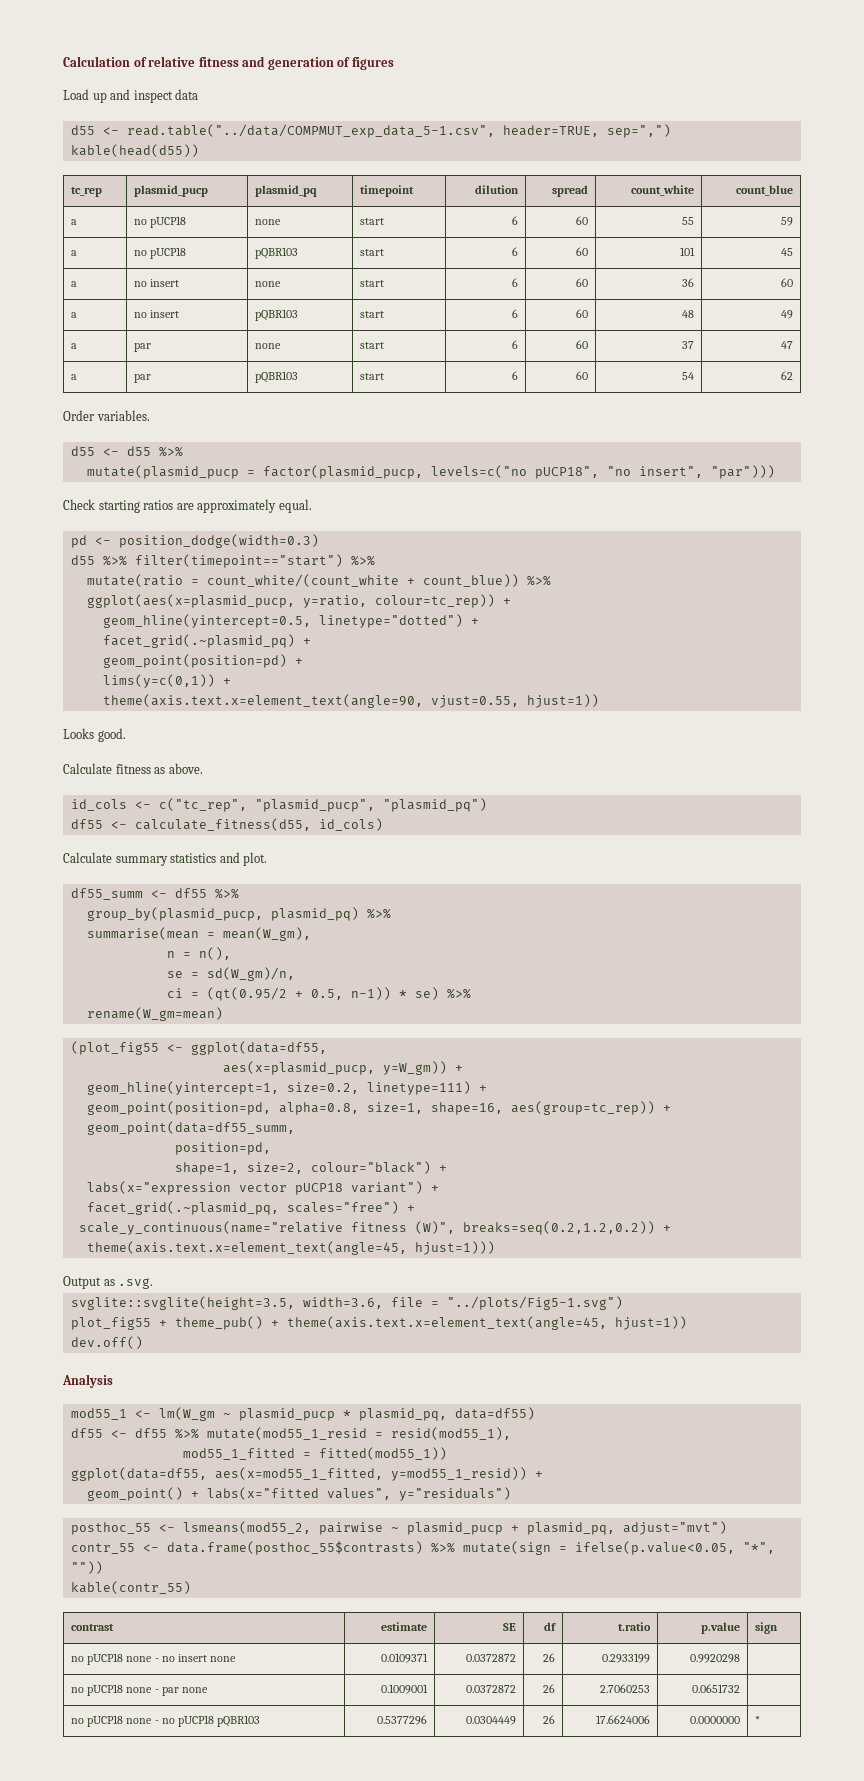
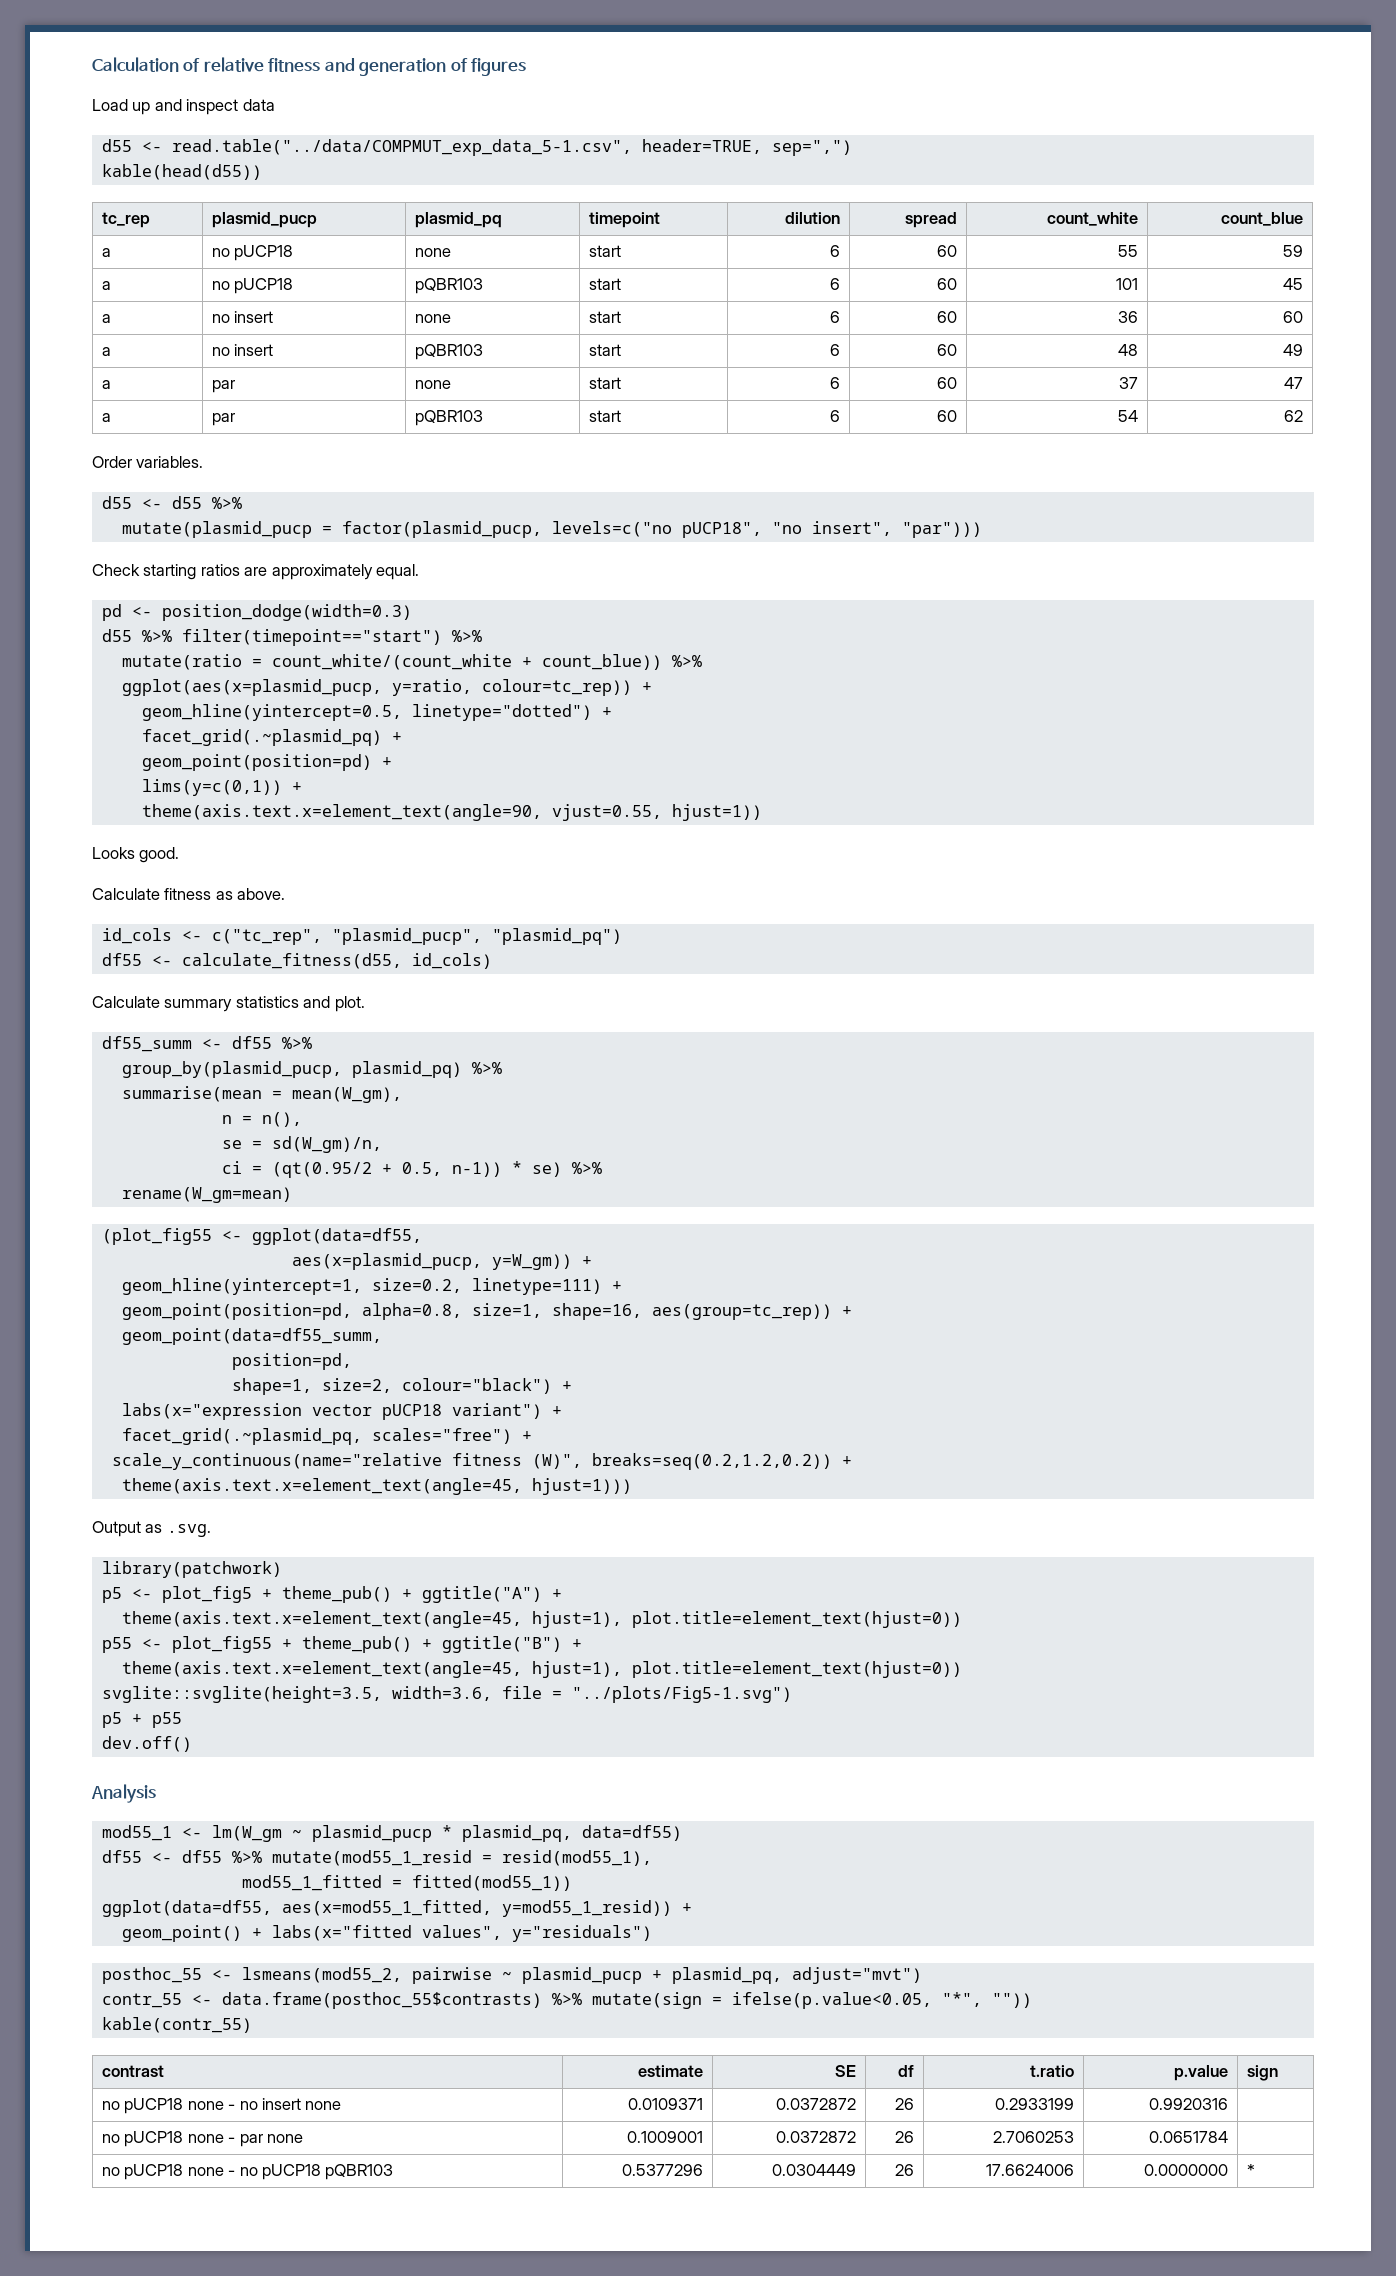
+ library(patchwork)
+ p5 <- plot_fig5 + theme_pub() + ggtitle("A") +
+ theme(axis.text.x=element_text(angle=45, hjust=1), plot.title=element_text(hjust=0))
+ p55 <- plot_fig55 + theme_pub() + ggtitle("B") +
+ theme(axis.text.x=element_text(angle=45, hjust=1), plot.title=element_text(hjust=0))
- plot_fig55 + theme_pub() + theme(axis.text.x=element_text(angle=45, hjust=1))
+ p5 + p55
- no pUCP18 none - no insert none | 0.0109371 | 0.0372872 | 26 | 0.2933199 | 0.9920298 |
+ no pUCP18 none - no insert none | 0.0109371 | 0.0372872 | 26 | 0.2933199 | 0.9920316 |
- no pUCP18 none - par none | 0.1009001 | 0.0372872 | 26 | 2.7060253 | 0.0651732 |
+ no pUCP18 none - par none | 0.1009001 | 0.0372872 | 26 | 2.7060253 | 0.0651784 |

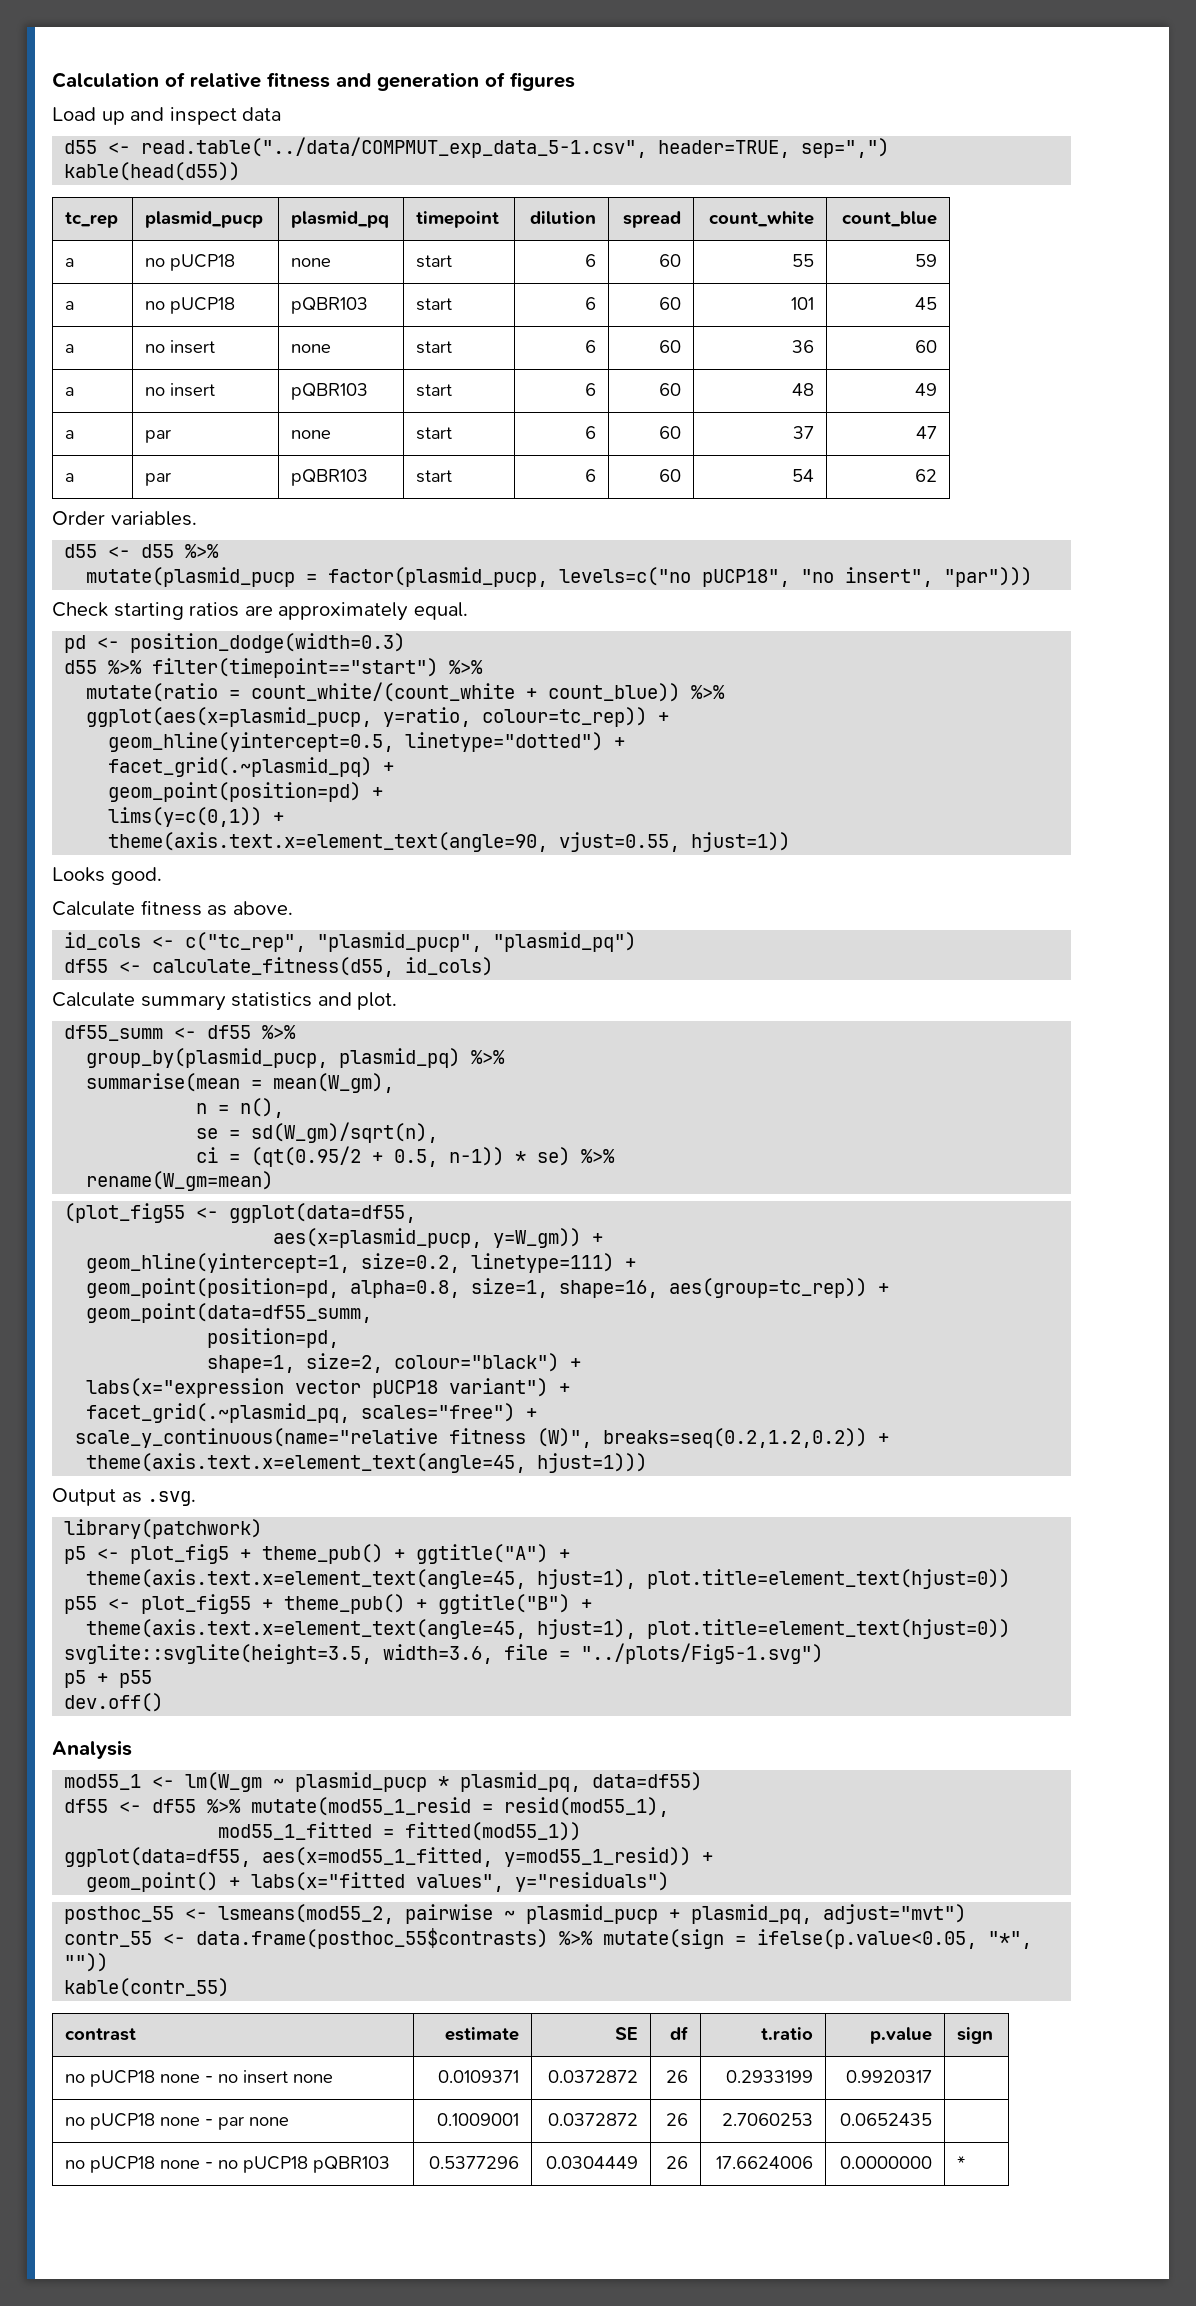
- se = sd(W_gm)/n,
+ se = sd(W_gm)/sqrt(n),
- no pUCP18 none - no insert none | 0.0109371 | 0.0372872 | 26 | 0.2933199 | 0.9920316 |
+ no pUCP18 none - no insert none | 0.0109371 | 0.0372872 | 26 | 0.2933199 | 0.9920317 |
- no pUCP18 none - par none | 0.1009001 | 0.0372872 | 26 | 2.7060253 | 0.0651784 |
+ no pUCP18 none - par none | 0.1009001 | 0.0372872 | 26 | 2.7060253 | 0.0652435 |

